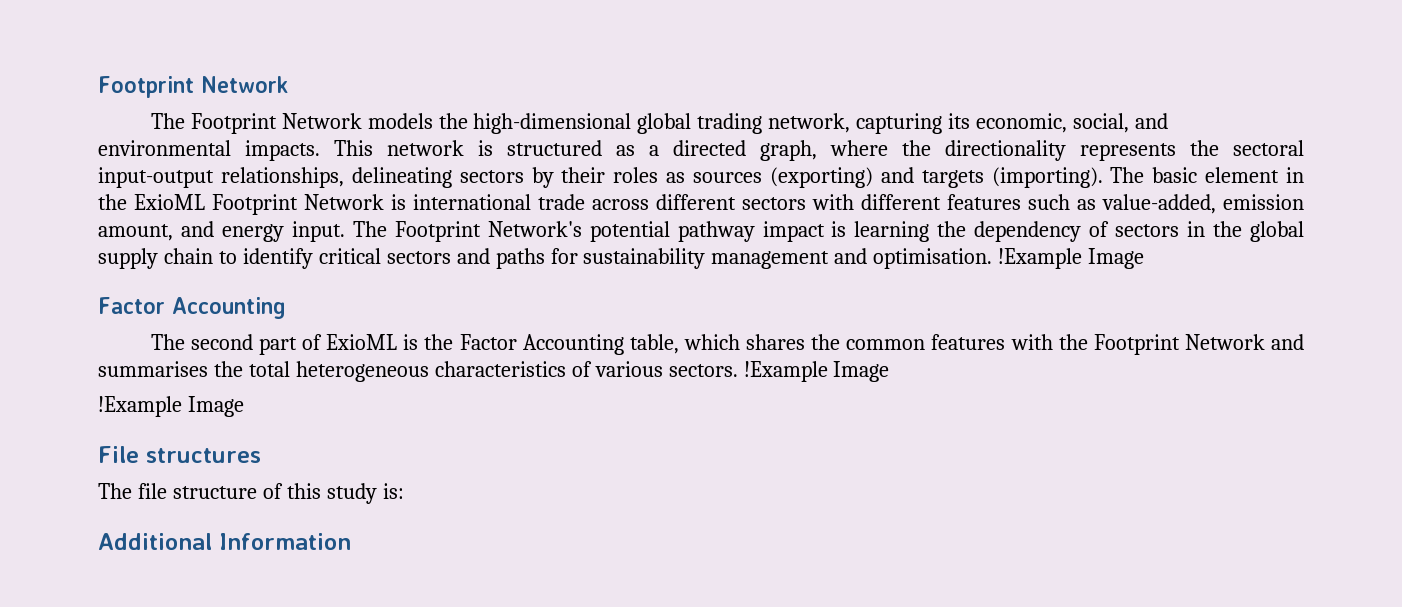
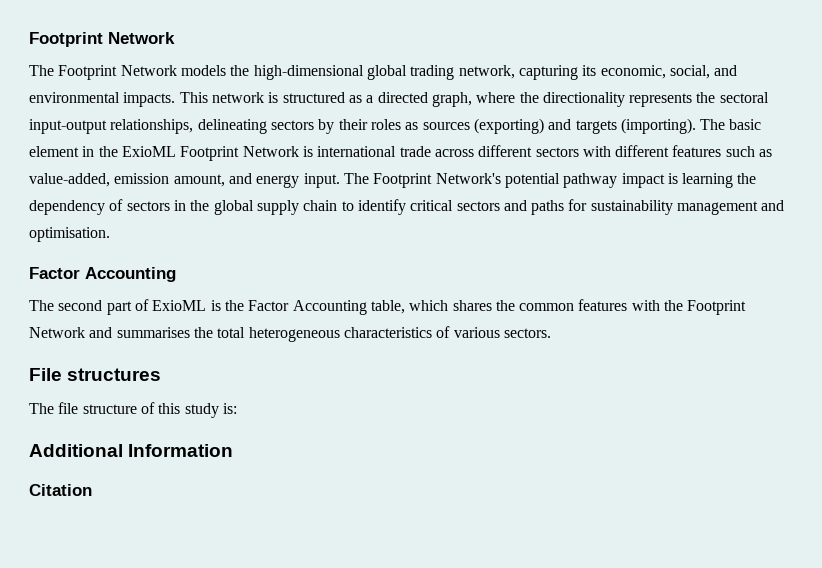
- The Footprint Network's potential pathway impact is learning the dependency of sectors in the global supply chain to identify critical sectors and paths for sustainability management and optimisation. !Example Image
+ The Footprint Network's potential pathway impact is learning the dependency of sectors in the global supply chain to identify critical sectors and paths for sustainability management and optimisation.
- The second part of ExioML is the Factor Accounting table, which shares the common features with the Footprint Network and summarises the total heterogeneous characteristics of various sectors. !Example Image
- !Example Image
+ The second part of ExioML is the Factor Accounting table, which shares the common features with the Footprint Network and summarises the total heterogeneous characteristics of various sectors.
+ Citation

